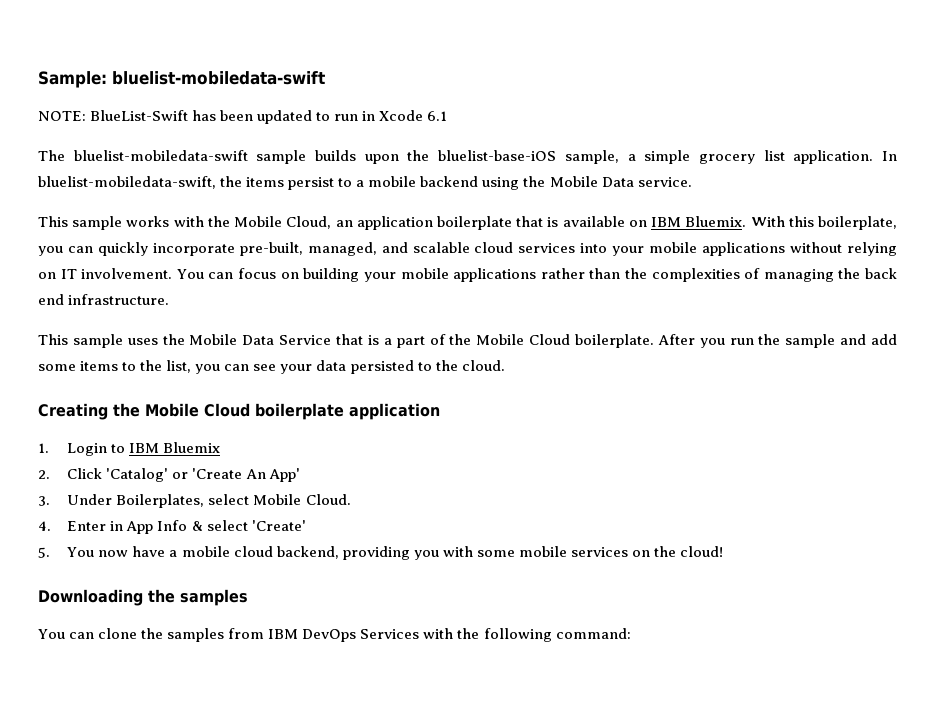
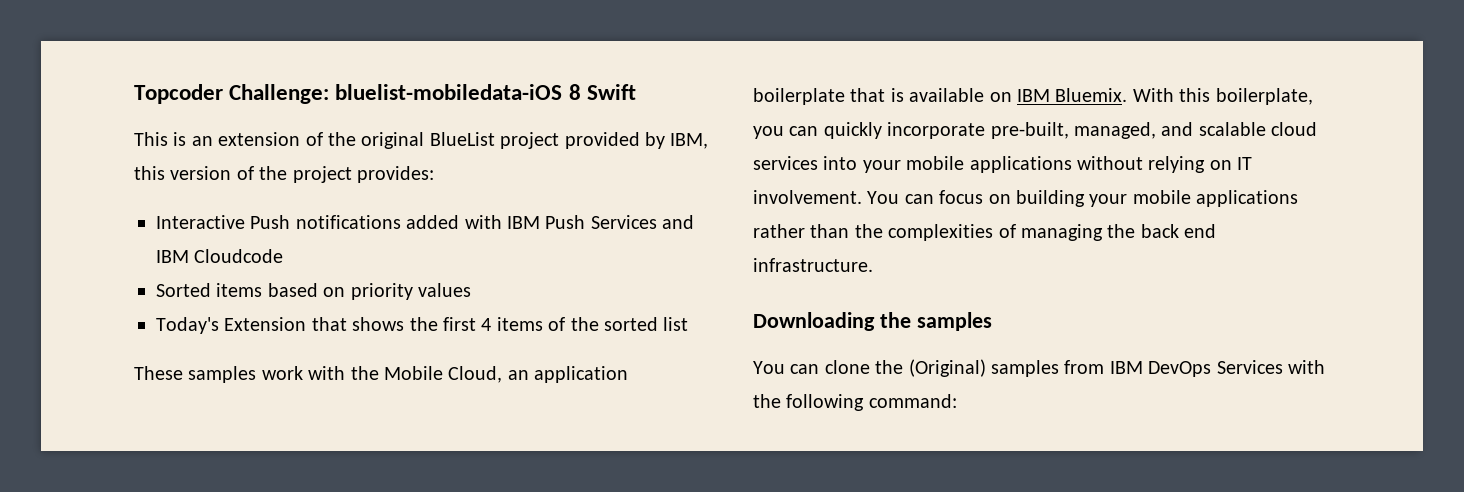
- Sample: bluelist-mobiledata-swift
- NOTE: BlueList-Swift has been updated to run in Xcode 6.1
- The bluelist-mobiledata-swift sample builds upon the bluelist-base-iOS sample, a simple grocery list application. In bluelist-mobiledata-swift, the items persist to a mobile backend using the Mobile Data service.
- This sample works with the Mobile Cloud, an application boilerplate that is available on IBM Bluemix.
+ Topcoder Challenge: bluelist-mobiledata-iOS 8 Swift
+ This is an extension of the original BlueList project provided by IBM, this version of the project provides:
+ Interactive Push notifications added with IBM Push Services and IBM Cloudcode
+ Sorted items based on priority values
+ Today's Extension that shows the first 4 items of the sorted list
+ These samples work with the Mobile Cloud, an application boilerplate that is available on IBM Bluemix.
- This sample uses the Mobile Data Service that is a part of the Mobile Cloud boilerplate. After you run the sample and add some items to the list, you can see your data persisted to the cloud.
- Creating the Mobile Cloud boilerplate application
- 1. Login to IBM Bluemix
- 2. Click 'Catalog' or 'Create An App'
- 3. Under Boilerplates, select Mobile Cloud.
- 4. Enter in App Info & select 'Create'
- 5. You now have a mobile cloud backend, providing you with some mobile services on the cloud!
- You can clone the samples from IBM DevOps Services with the following command:
+ You can clone the (Original) samples from IBM DevOps Services with the following command:

